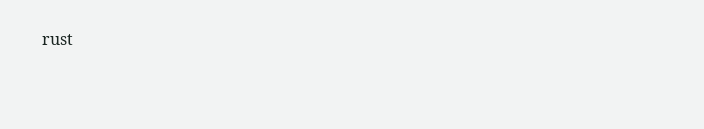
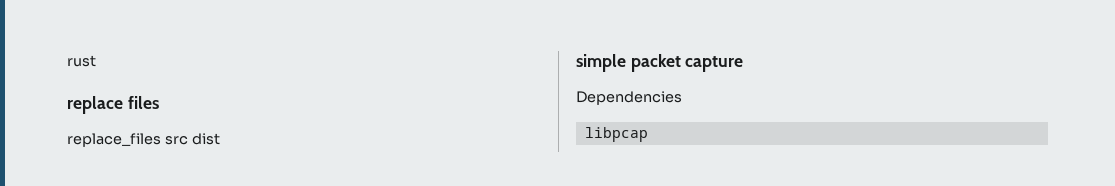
+ replace files
+ replace_files src dist
+ simple packet capture
+ Dependencies
+ libpcap

